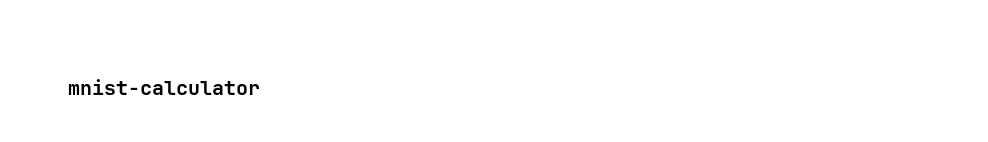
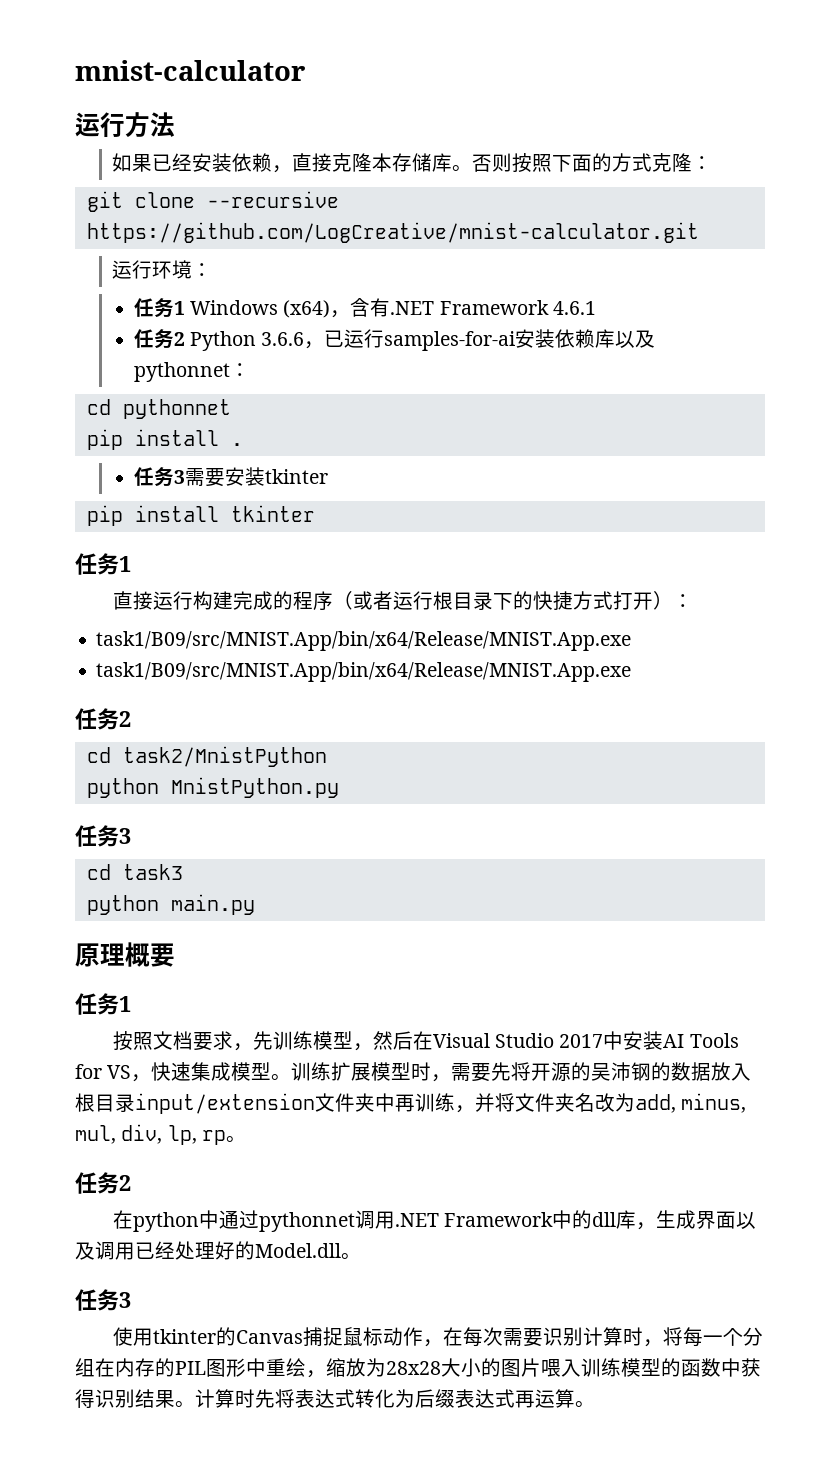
+ 运行方法
+ 如果已经安装依赖，直接克隆本存储库。否则按照下面的方式克隆：
+ git clone --recursive https://github.com/LogCreative/mnist-calculator.git
+ 运行环境：
+ 任务1 Windows (x64)，含有.NET Framework 4.6.1
+ 任务2 Python 3.6.6，已运行samples-for-ai安装依赖库以及pythonnet：
+ cd pythonnet
+ pip install .
+ 任务3需要安装tkinter
+ pip install tkinter
+ 任务1
+ 直接运行构建完成的程序（或者运行根目录下的快捷方式打开）：
+ task1/B09/src/MNIST.App/bin/x64/Release/MNIST.App.exe
+ task1/B09/src/MNIST.App/bin/x64/Release/MNIST.App.exe
+ 任务2
+ cd task2/MnistPython
+ python MnistPython.py
+ 任务3
+ cd task3
+ python main.py
+ 原理概要
+ 任务1
+ 按照文档要求，先训练模型，然后在Visual Studio 2017中安装AI Tools for VS，快速集成模型。训练扩展模型时，需要先将开源的吴沛钢的数据放入根目录input/extension文件夹中再训练，并将文件夹名改为add, minus, mul, div, lp, rp。
+ 任务2
+ 在python中通过pythonnet调用.NET Framework中的dll库，生成界面以及调用已经处理好的Model.dll。
+ 任务3
+ 使用tkinter的Canvas捕捉鼠标动作，在每次需要识别计算时，将每一个分组在内存的PIL图形中重绘，缩放为28x28大小的图片喂入训练模型的函数中获得识别结果。计算时先将表达式转化为后缀表达式再运算。

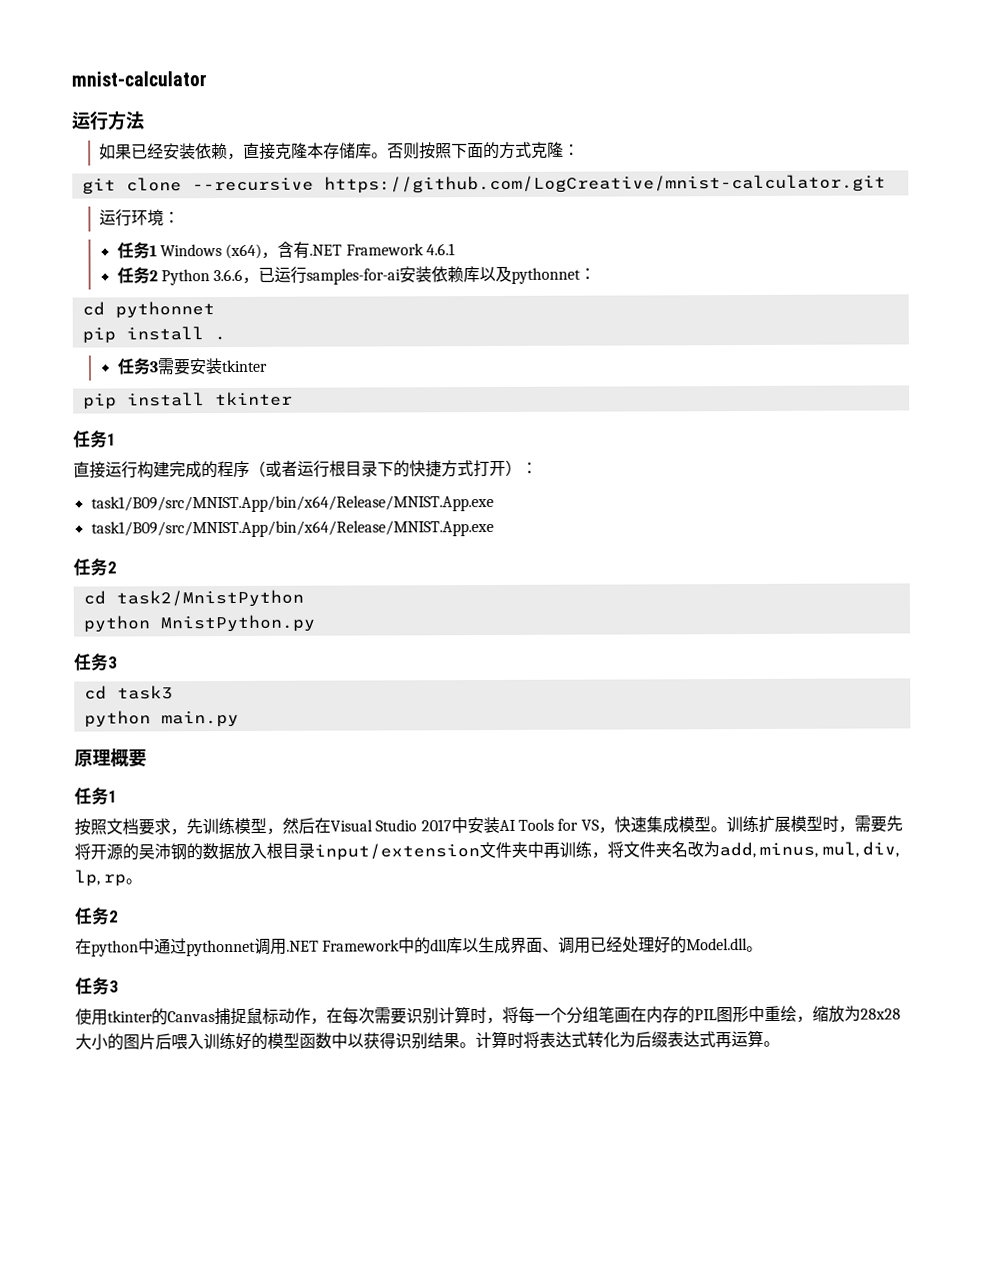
- 训练扩展模型时，需要先将开源的吴沛钢的数据放入根目录input/extension文件夹中再训练，并将文件夹名改为add, minus, mul, div, lp, rp。
+ 训练扩展模型时，需要先将开源的吴沛钢的数据放入根目录input/extension文件夹中再训练，将文件夹名改为add, minus, mul, div, lp, rp。
- 在python中通过pythonnet调用.NET Framework中的dll库，生成界面以及调用已经处理好的Model.dll。
+ 在python中通过pythonnet调用.NET Framework中的dll库以生成界面、调用已经处理好的Model.dll。
- 使用tkinter的Canvas捕捉鼠标动作，在每次需要识别计算时，将每一个分组在内存的PIL图形中重绘，缩放为28x28大小的图片喂入训练模型的函数中获得识别结果。
+ 使用tkinter的Canvas捕捉鼠标动作，在每次需要识别计算时，将每一个分组笔画在内存的PIL图形中重绘，缩放为28x28大小的图片后喂入训练好的模型函数中以获得识别结果。
- 计算时先将表达式转化为后缀表达式再运算。
+ 计算时将表达式转化为后缀表达式再运算。

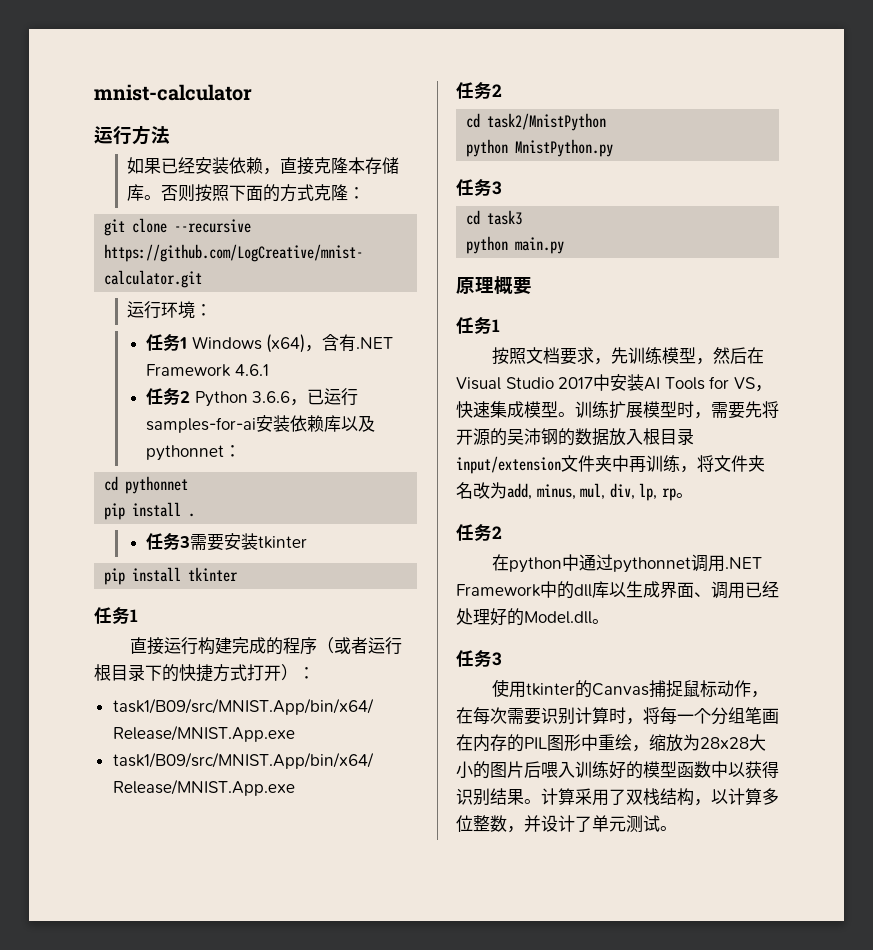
- 计算时将表达式转化为后缀表达式再运算。
+ 计算采用了双栈结构，以计算多位整数，并设计了单元测试。

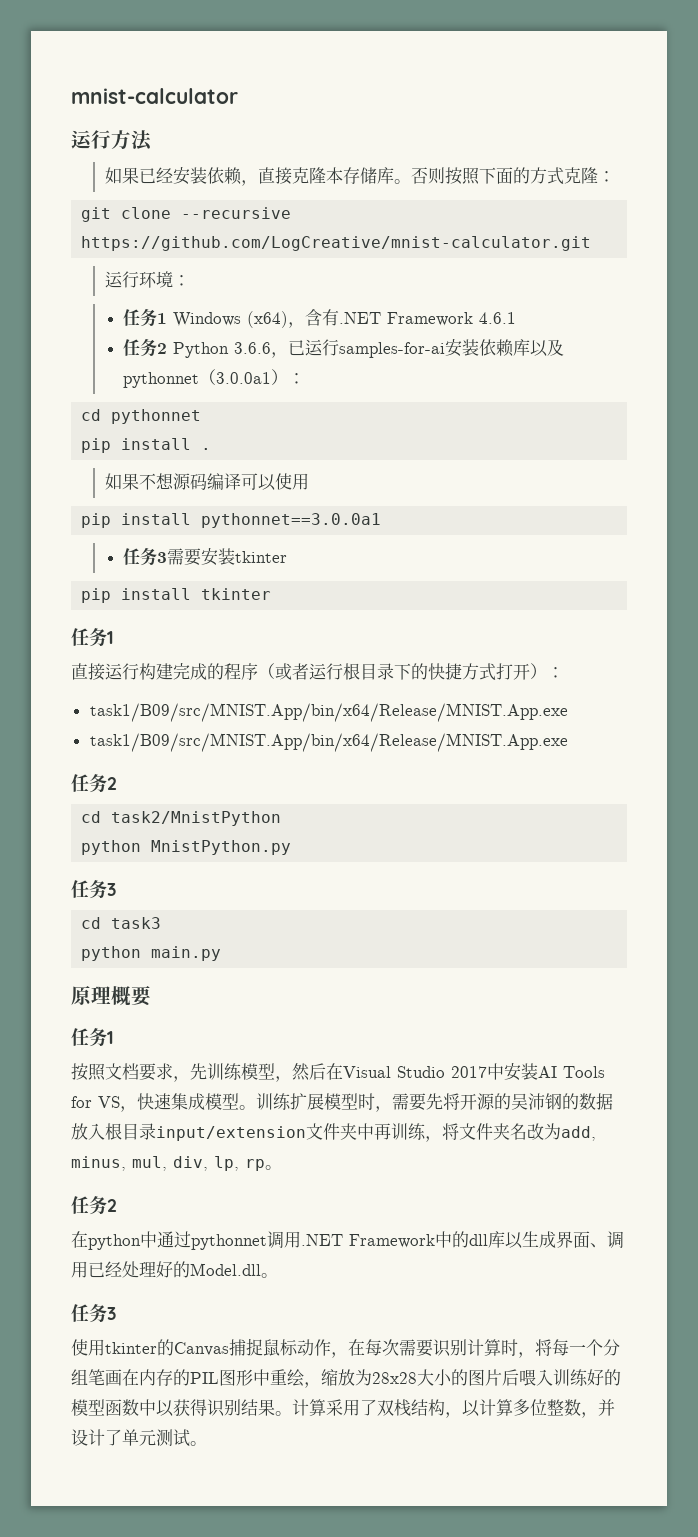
- 任务2 Python 3.6.6，已运行samples-for-ai安装依赖库以及pythonnet：
+ 任务2 Python 3.6.6，已运行samples-for-ai安装依赖库以及pythonnet（3.0.0a1）：
+ 如果不想源码编译可以使用
+ pip install pythonnet==3.0.0a1

